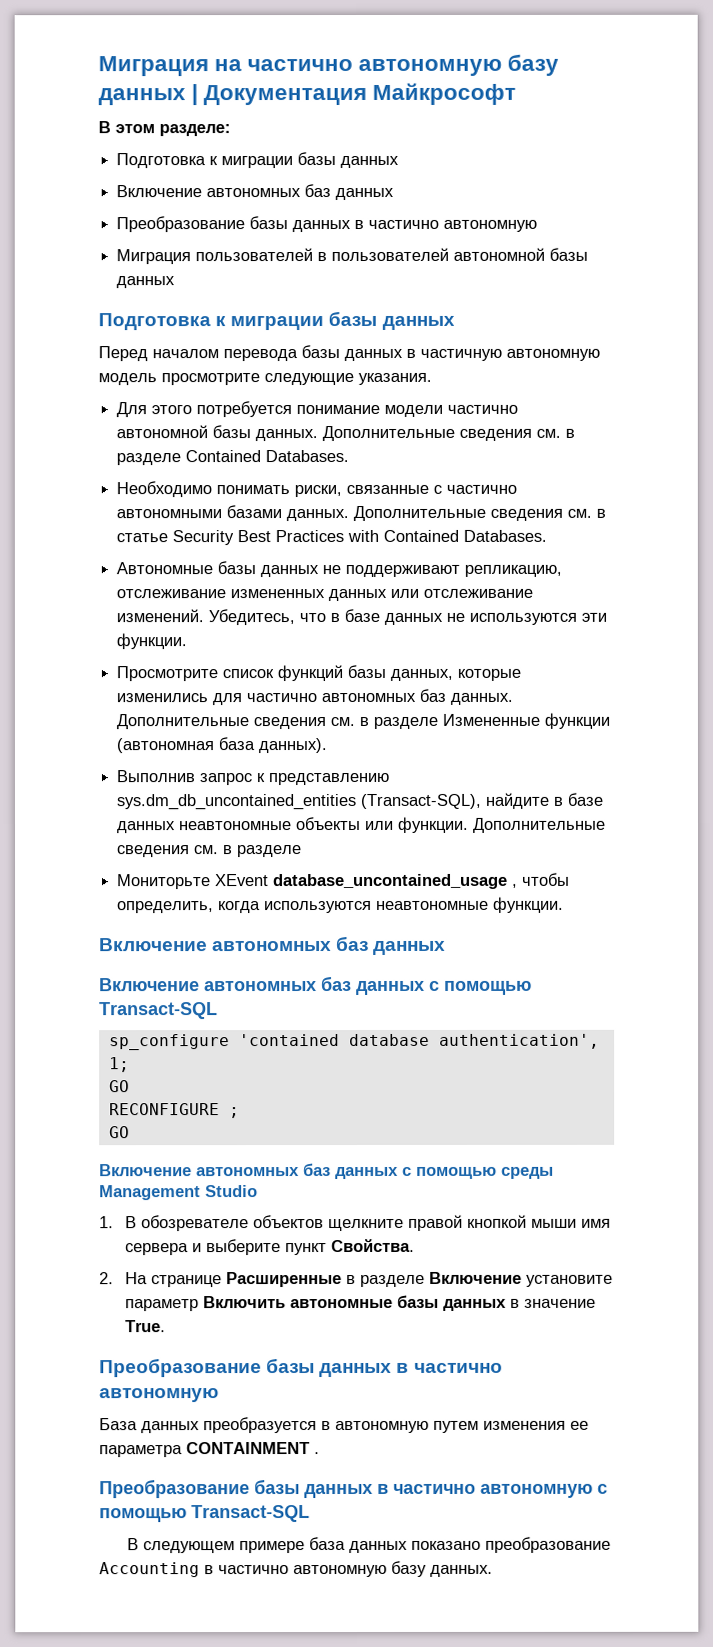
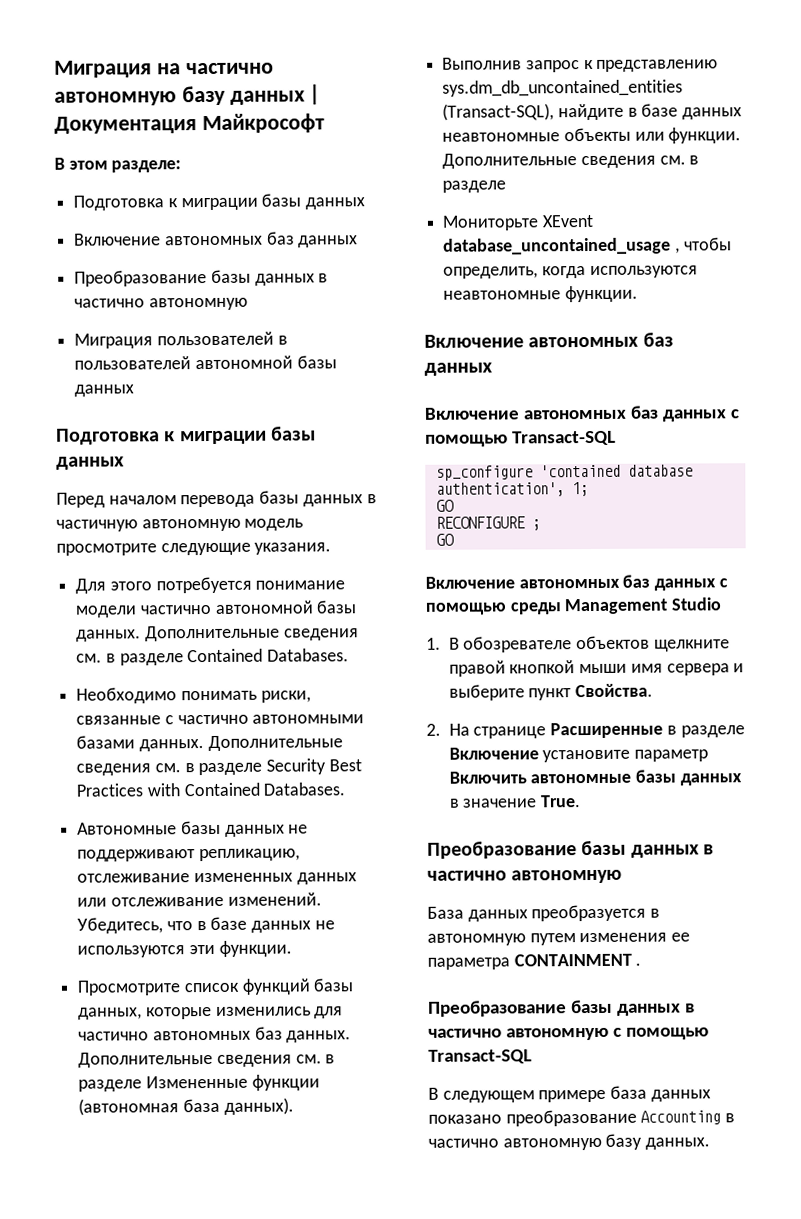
- Дополнительные сведения см. в статье Security Best Practices with Contained Databases.
+ Дополнительные сведения см. в разделе Security Best Practices with Contained Databases.

